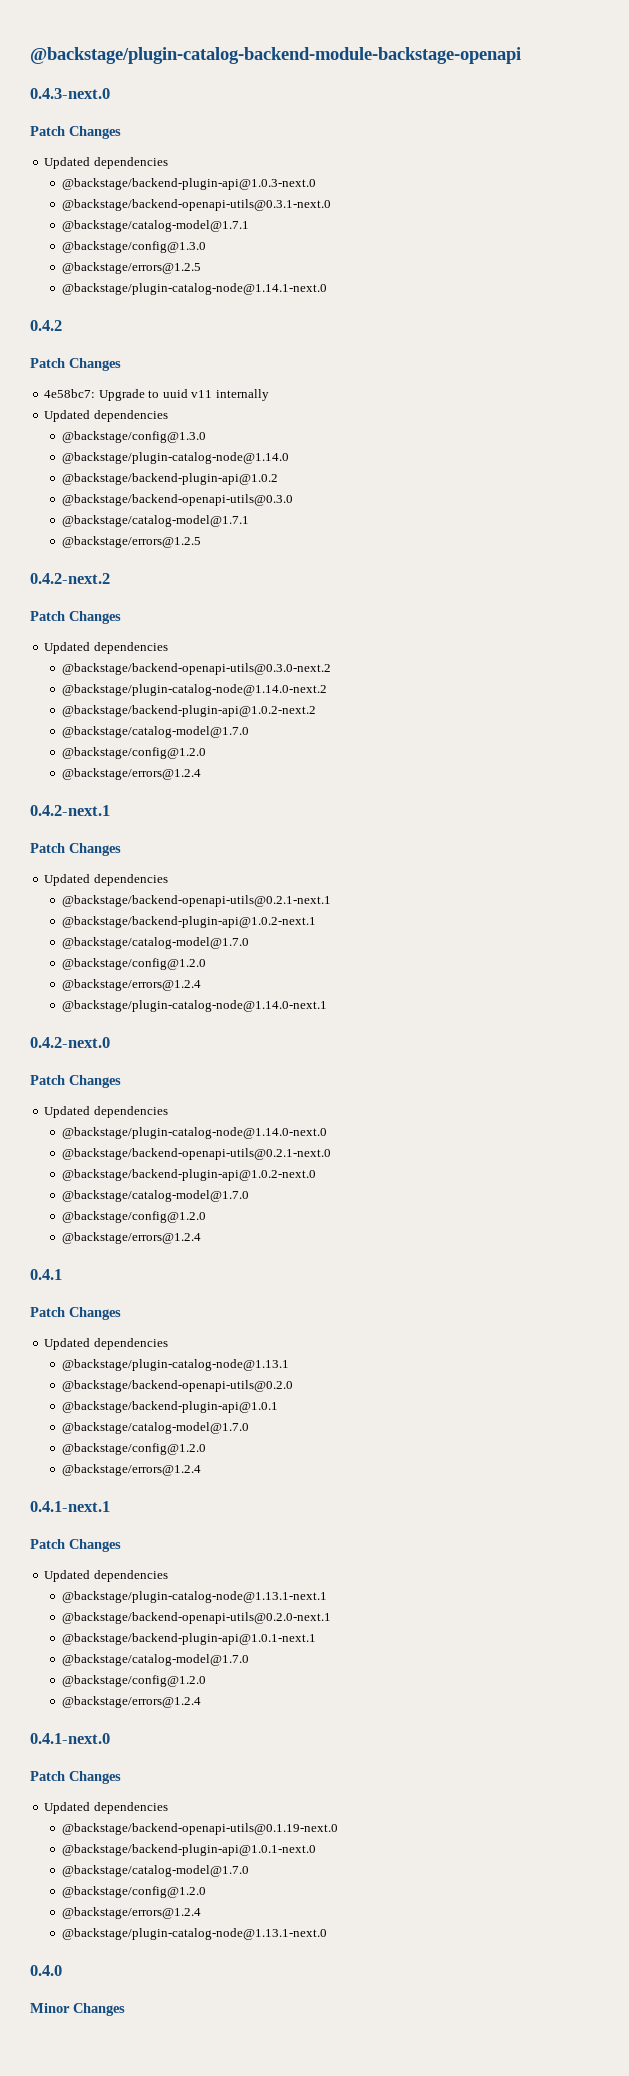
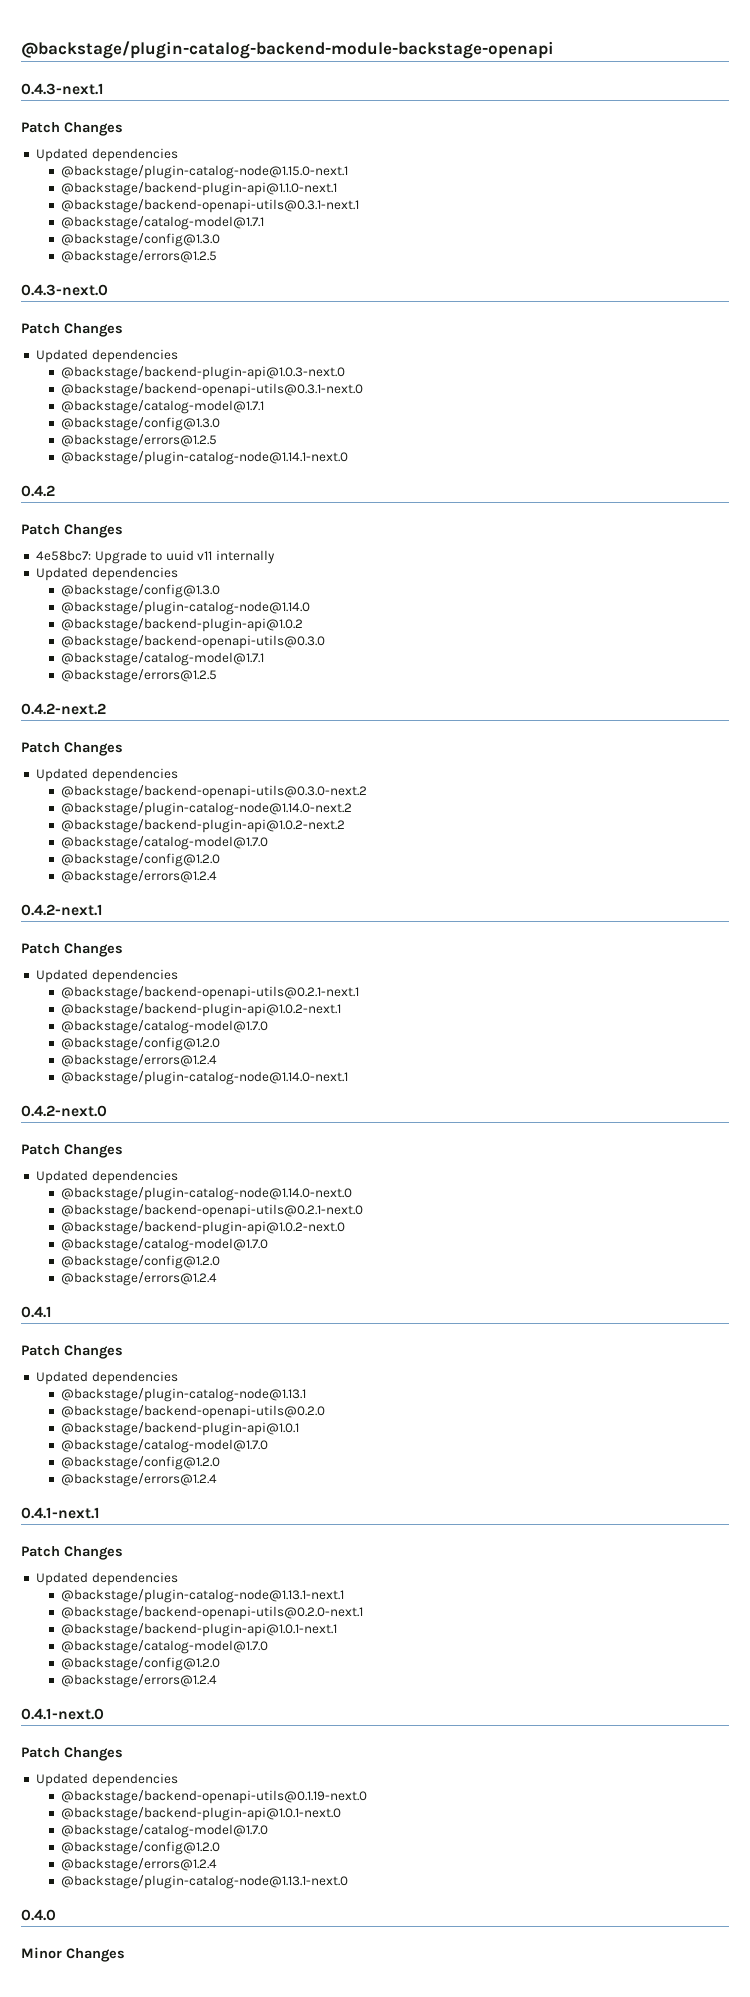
+ 0.4.3-next.1
+ Patch Changes
+ Updated dependencies
+ @backstage/plugin-catalog-node@1.15.0-next.1
+ @backstage/backend-plugin-api@1.1.0-next.1
+ @backstage/backend-openapi-utils@0.3.1-next.1
+ @backstage/catalog-model@1.7.1
+ @backstage/config@1.3.0
+ @backstage/errors@1.2.5

